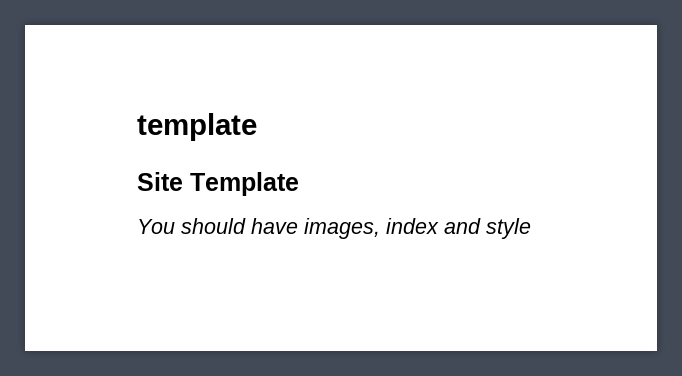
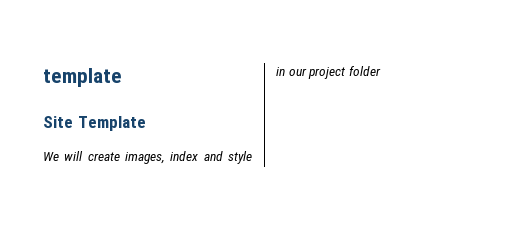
- You should have images, index and style
+ We will create images, index and style in our project folder

